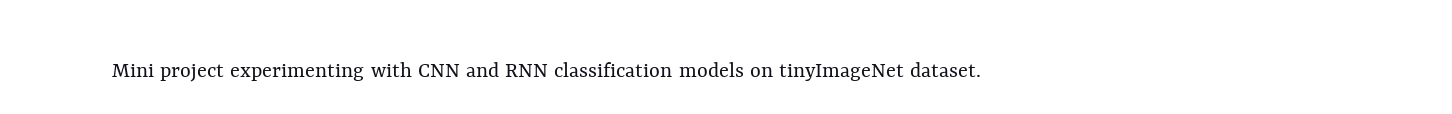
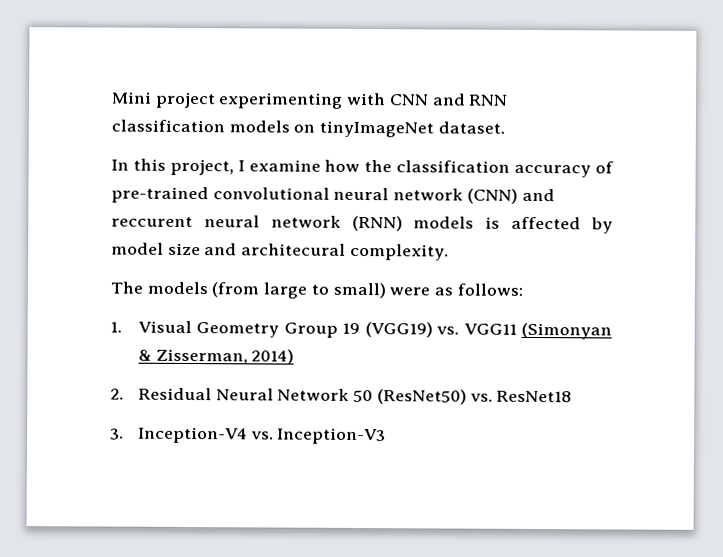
+ In this project, I examine how the classification accuracy of pre-trained convolutional neural network (CNN) and reccurent neural network (RNN) models is affected by model size and architecural complexity.
+ The models (from large to small) were as follows:
+ 1. Visual Geometry Group 19 (VGG19) vs. VGG11 (Simonyan & Zisserman, 2014)
+ 2. Residual Neural Network 50 (ResNet50) vs. ResNet18
+ 3. Inception-V4 vs. Inception-V3

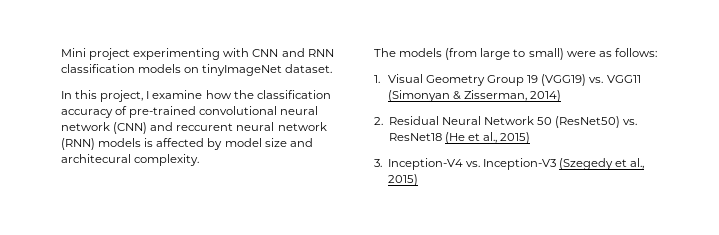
- 2. Residual Neural Network 50 (ResNet50) vs. ResNet18
+ 2. Residual Neural Network 50 (ResNet50) vs. ResNet18 (He et al., 2015)
- 3. Inception-V4 vs. Inception-V3
+ 3. Inception-V4 vs. Inception-V3 (Szegedy et al., 2015)

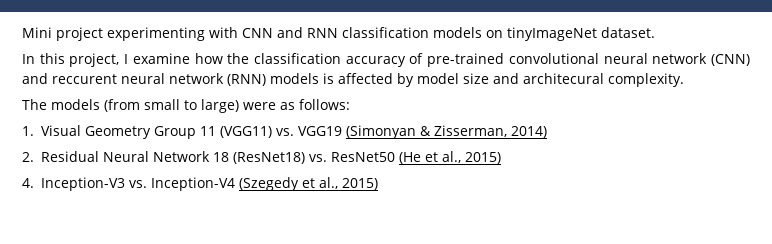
- The models (from large to small) were as follows:
+ The models (from small to large) were as follows:
- 1. Visual Geometry Group 19 (VGG19) vs. VGG11 (Simonyan & Zisserman, 2014)
+ 1. Visual Geometry Group 11 (VGG11) vs. VGG19 (Simonyan & Zisserman, 2014)
- 2. Residual Neural Network 50 (ResNet50) vs. ResNet18 (He et al., 2015)
+ 2. Residual Neural Network 18 (ResNet18) vs. ResNet50 (He et al., 2015)
- 3. Inception-V4 vs. Inception-V3 (Szegedy et al., 2015)
+ 4. Inception-V3 vs. Inception-V4 (Szegedy et al., 2015)

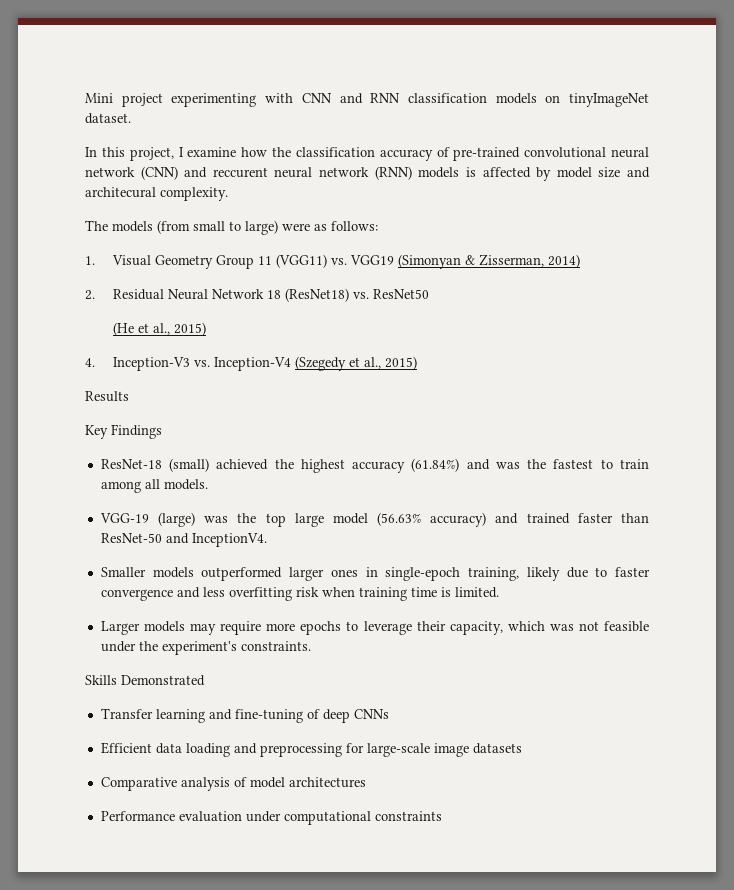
- 2. Residual Neural Network 18 (ResNet18) vs. ResNet50 (He et al., 2015)
+ 2. Residual Neural Network 18 (ResNet18) vs. ResNet50
+ (He et al., 2015)
+ Results
+ Key Findings
+ ResNet-18 (small) achieved the highest accuracy (61.84%) and was the fastest to train among all models.
+ VGG-19 (large) was the top large model (56.63% accuracy) and trained faster than ResNet-50 and InceptionV4.
+ Smaller models outperformed larger ones in single-epoch training, likely due to faster convergence and less overfitting risk when training time is limited.
+ Larger models may require more epochs to leverage their capacity, which was not feasible under the experiment's constraints.
+ Skills Demonstrated
+ Transfer learning and fine-tuning of deep CNNs
+ Efficient data loading and preprocessing for large-scale image datasets
+ Comparative analysis of model architectures
+ Performance evaluation under computational constraints

